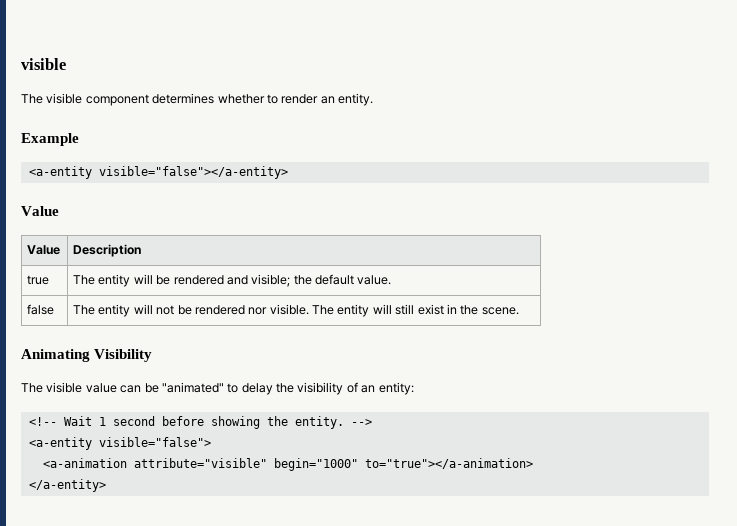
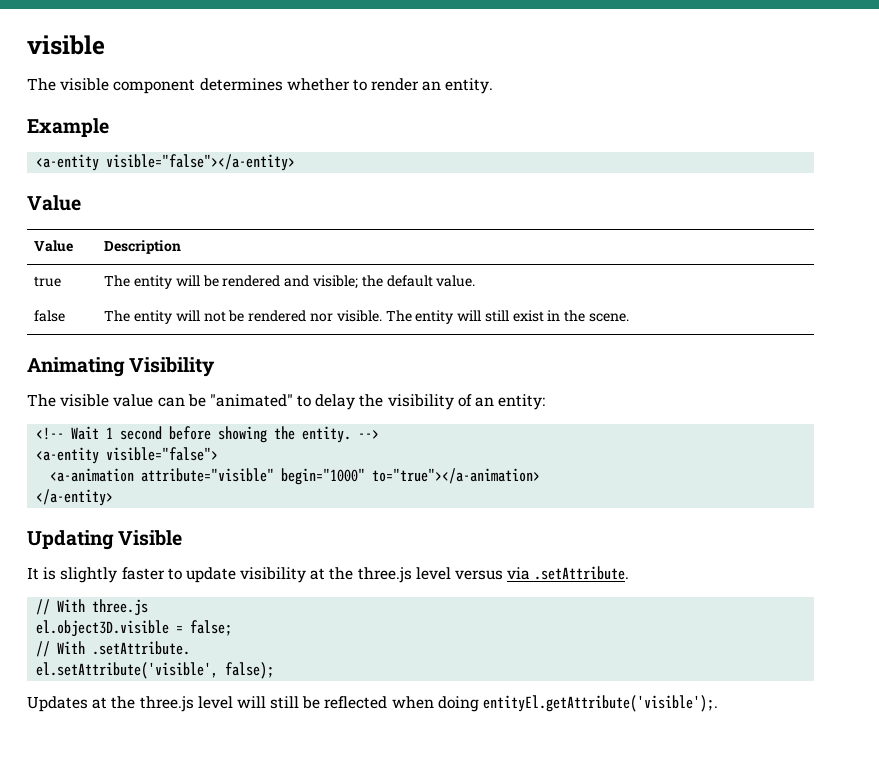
+ Updating Visible
+ It is slightly faster to update visibility at the three.js level versus via .setAttribute.
+ // With three.js
+ el.object3D.visible = false;
+ // With .setAttribute.
+ el.setAttribute('visible', false);
+ Updates at the three.js level will still be reflected when doing entityEl.getAttribute('visible');.

